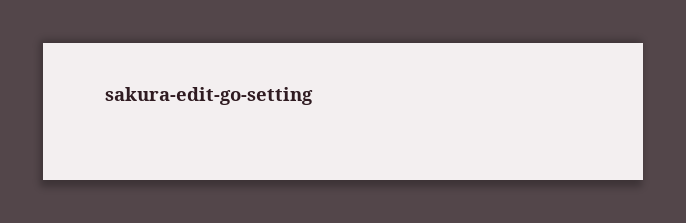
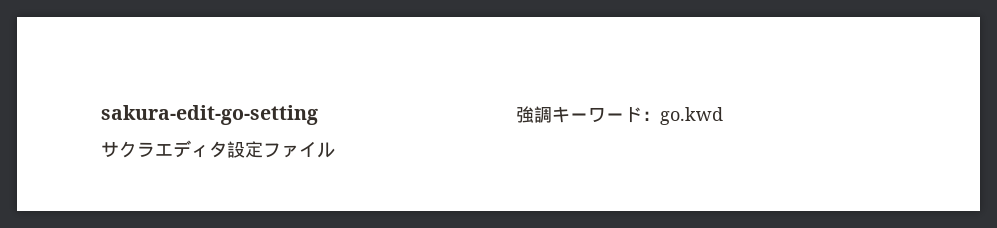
+ サクラエディタ設定ファイル
+ 強調キーワード：go.kwd

